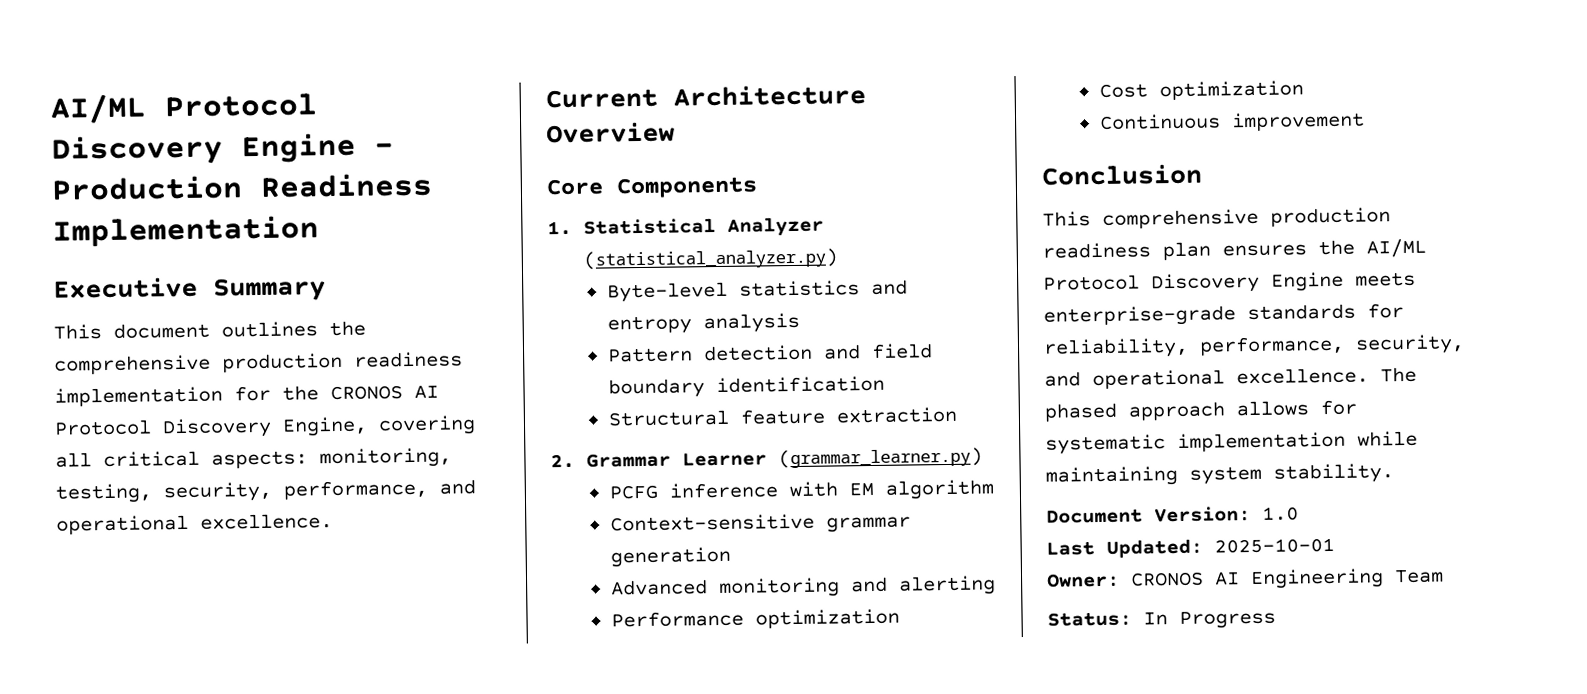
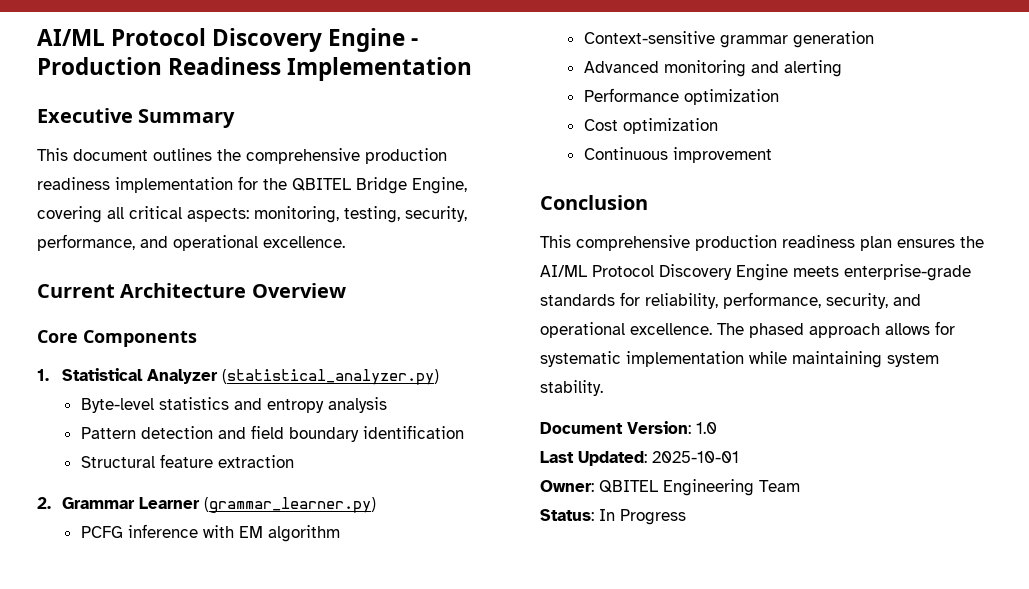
- This document outlines the comprehensive production readiness implementation for the CRONOS AI Protocol Discovery Engine, covering all critical aspects: monitoring, testing, security, performance, and operational excellence.
+ This document outlines the comprehensive production readiness implementation for the QBITEL Bridge Engine, covering all critical aspects: monitoring, testing, security, performance, and operational excellence.
- Owner: CRONOS AI Engineering Team
+ Owner: QBITEL Engineering Team

